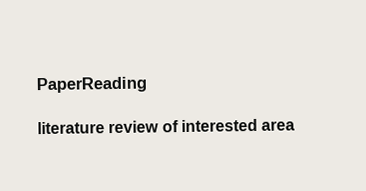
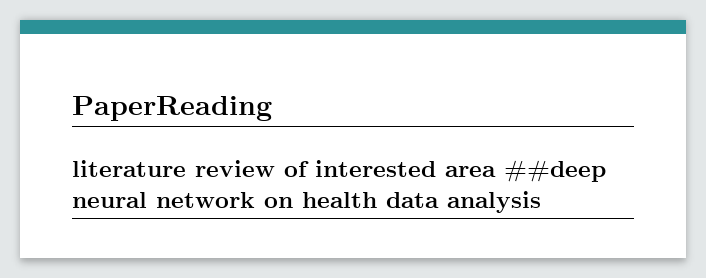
- literature review of interested area
+ literature review of interested area ##deep neural network on health data analysis

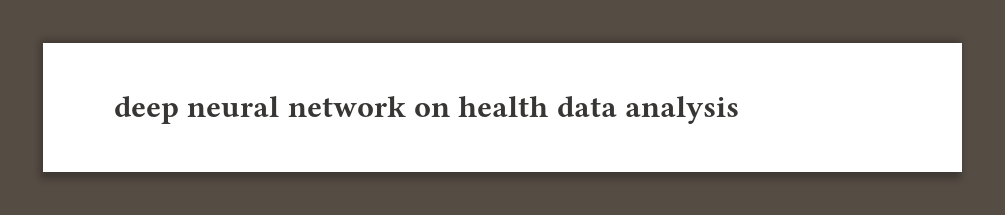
- PaperReading
- literature review of interested area ##deep neural network on health data analysis
+ deep neural network on health data analysis

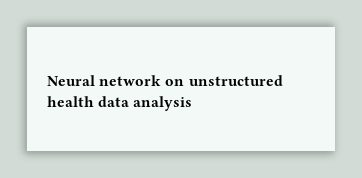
- deep neural network on health data analysis
+ Neural network on unstructured health data analysis

